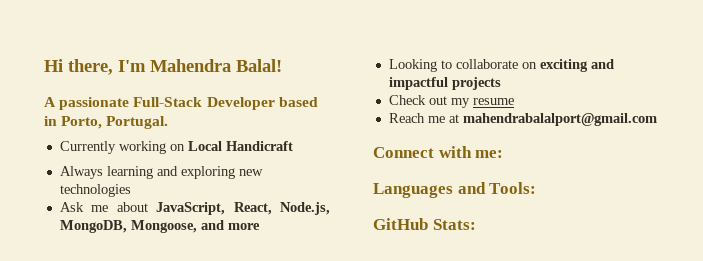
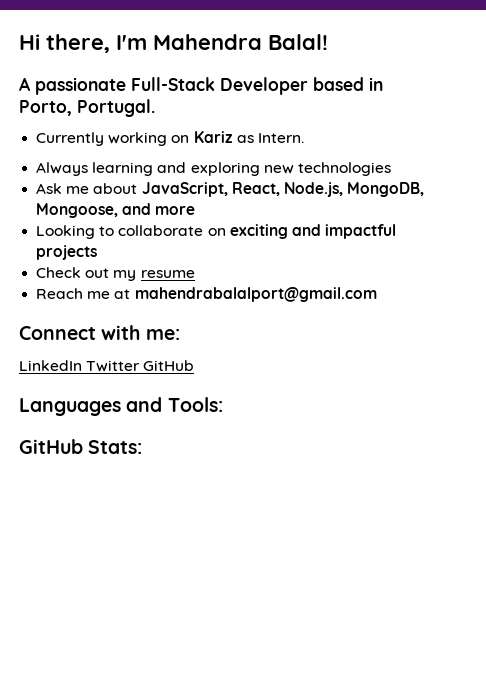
- Currently working on Local Handicraft
+ Currently working on Kariz as Intern.
+ LinkedIn Twitter GitHub

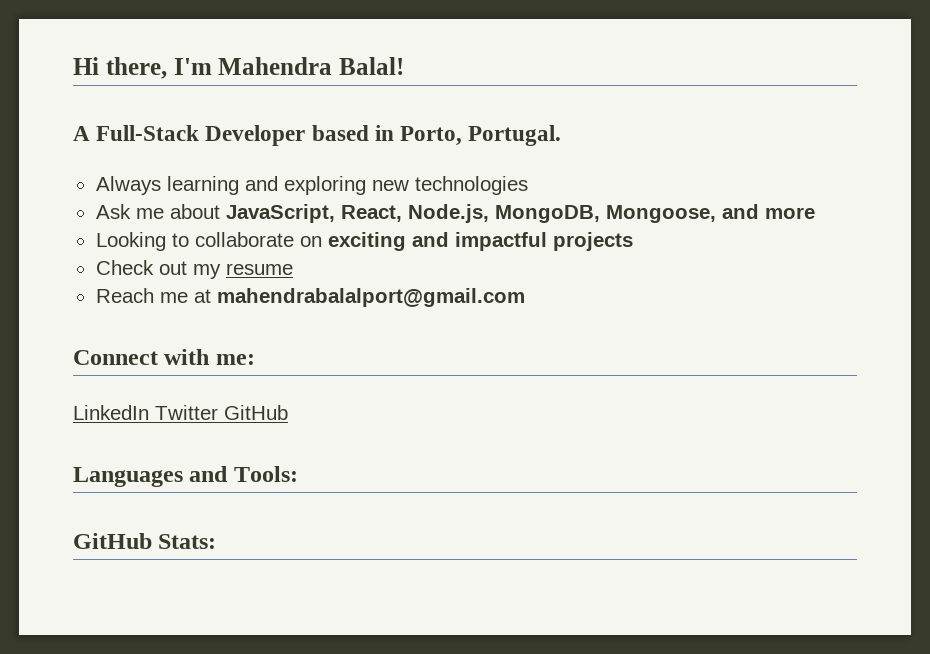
- A passionate Full-Stack Developer based in Porto, Portugal.
+ A Full-Stack Developer based in Porto, Portugal.
- Currently working on Kariz as Intern.

